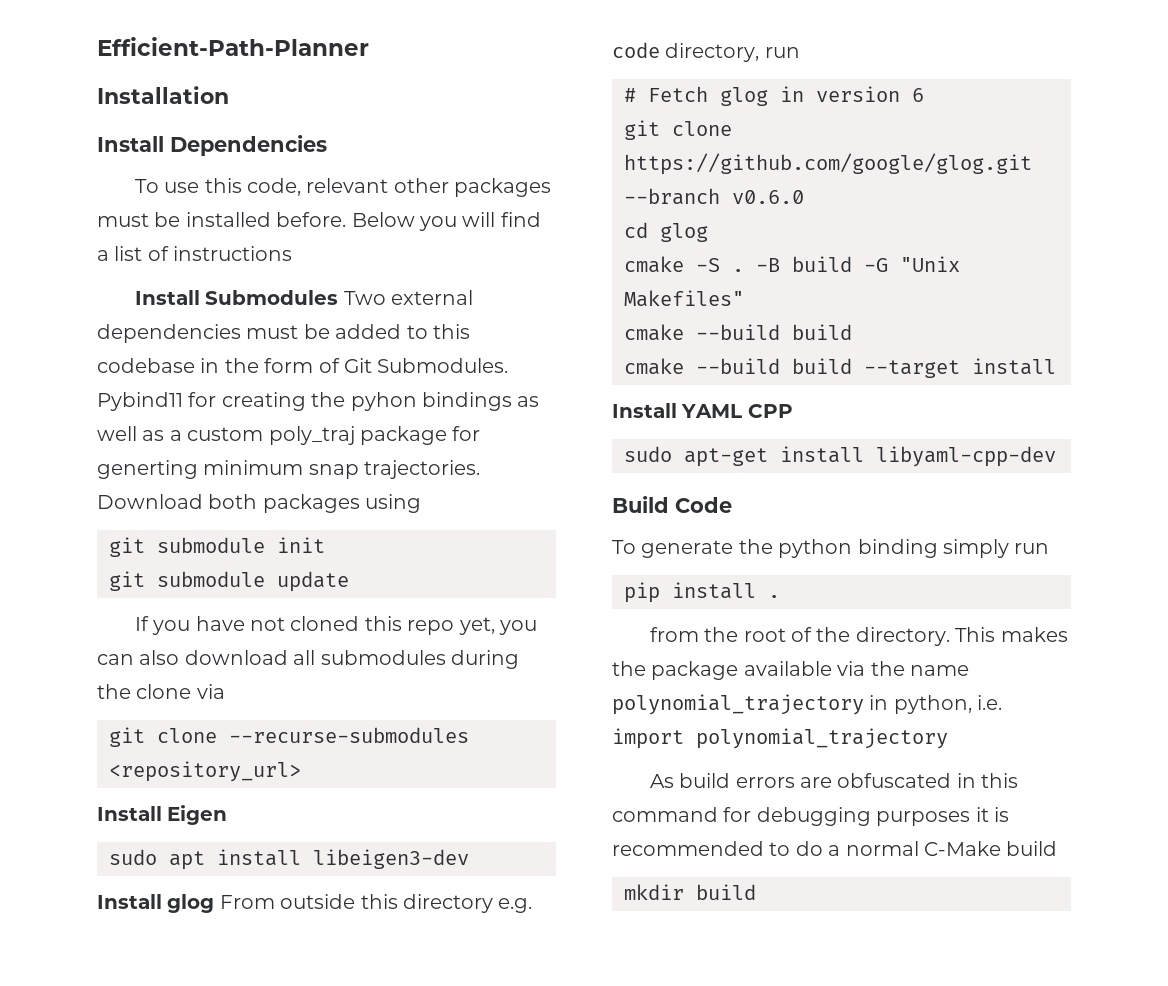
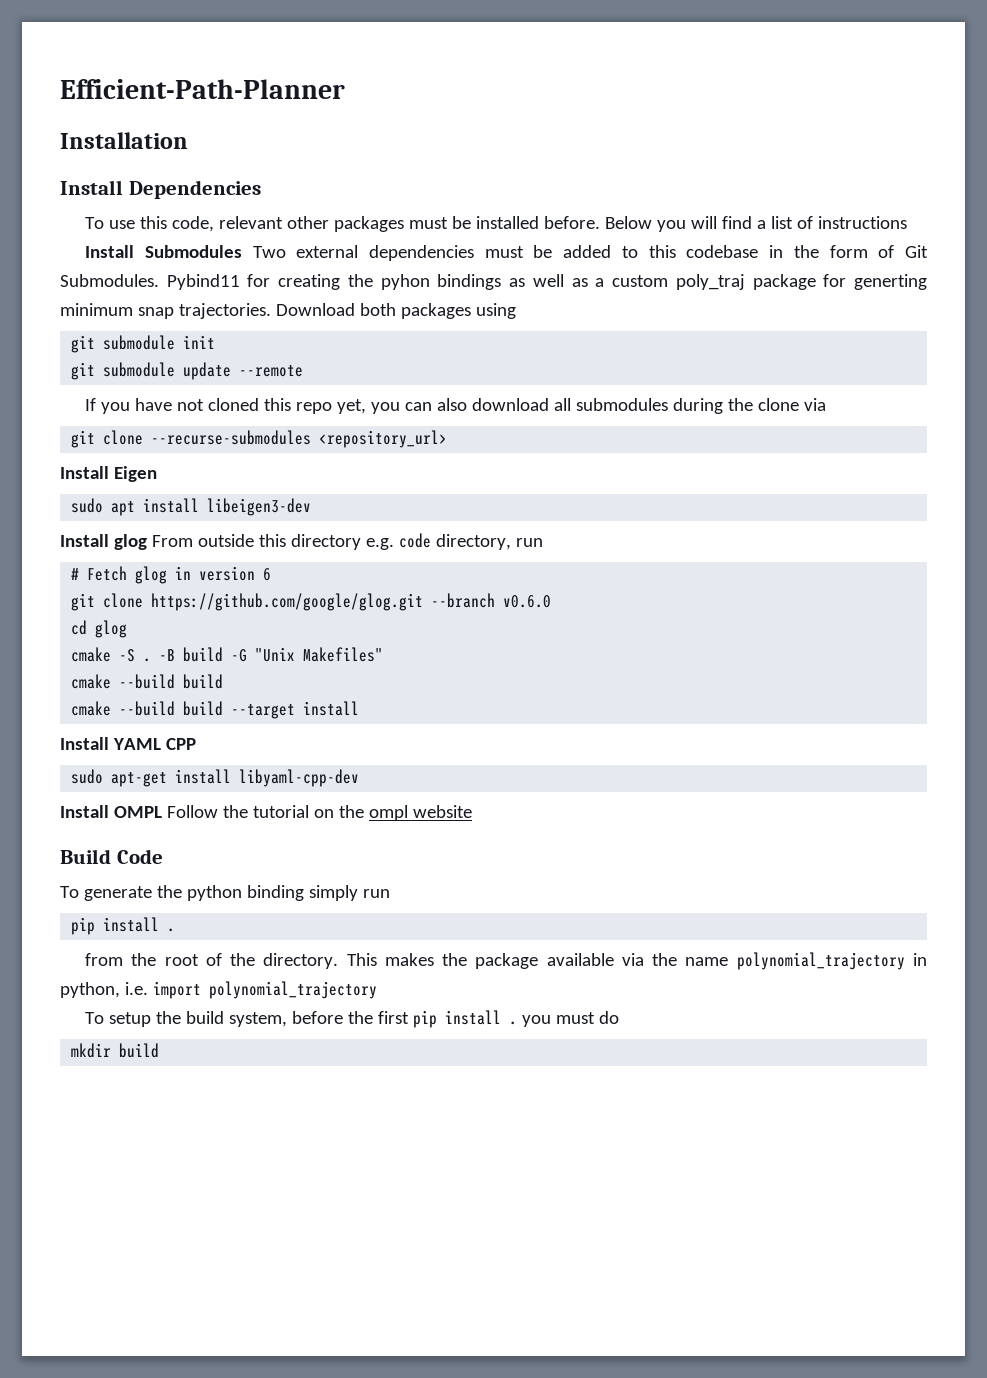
- git submodule update
+ git submodule update --remote
+ Install OMPL Follow the tutorial on the ompl website
- As build errors are obfuscated in this command for debugging purposes it is recommended to do a normal C-Make build
+ To setup the build system, before the first pip install . you must do

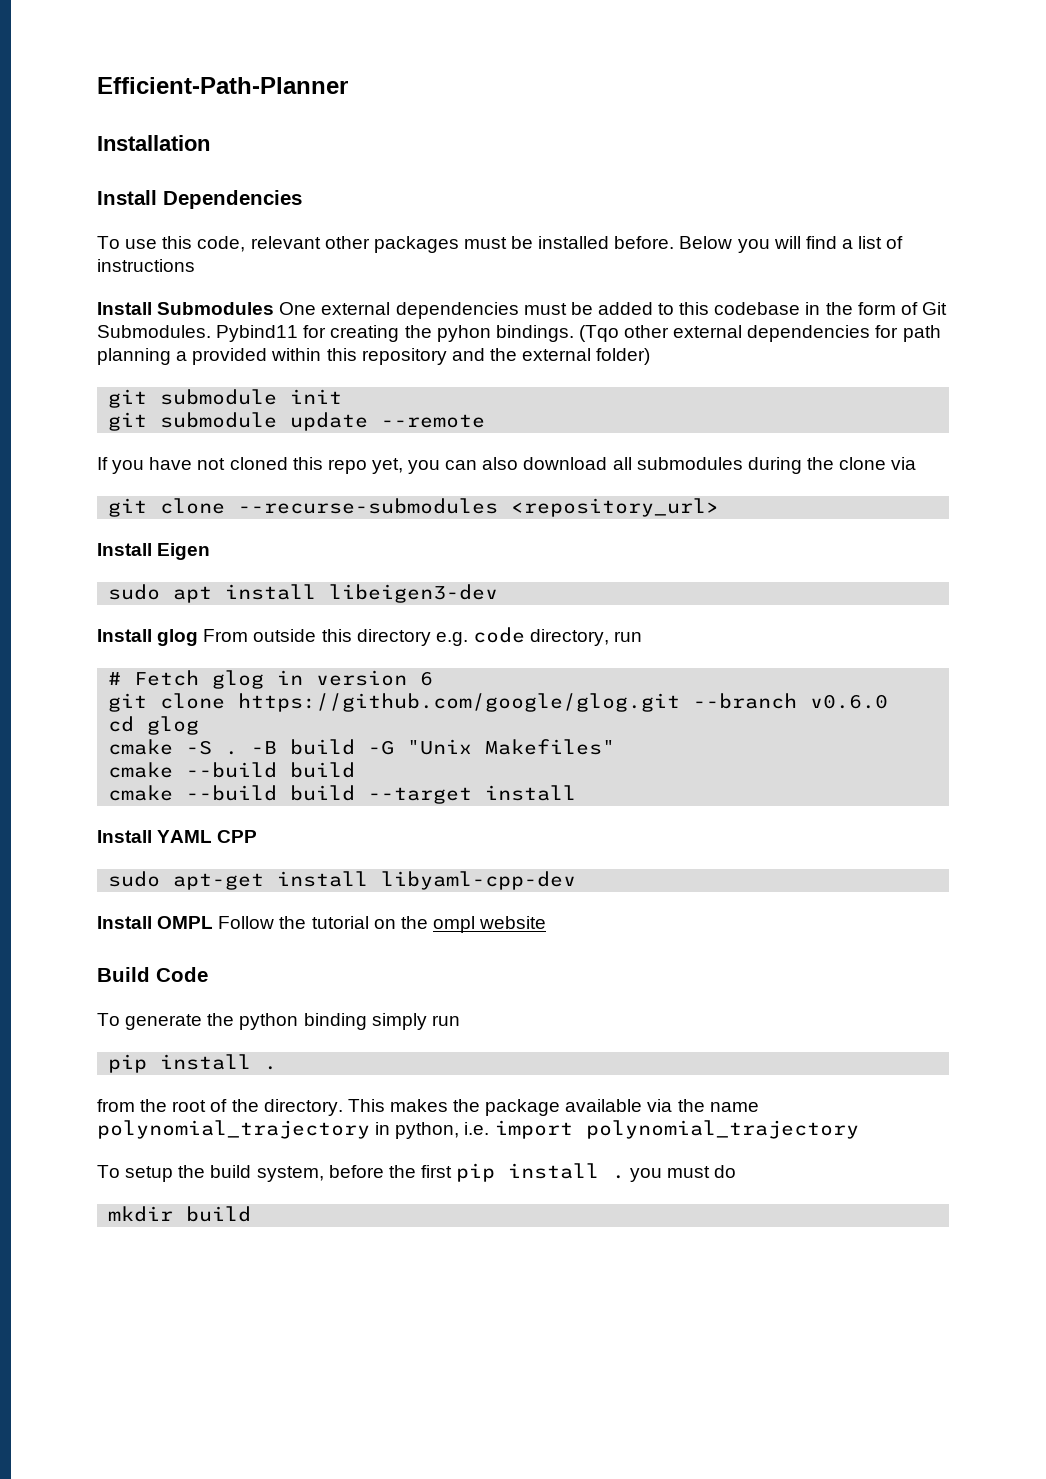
- Install Submodules Two external dependencies must be added to this codebase in the form of Git Submodules.
+ Install Submodules One external dependencies must be added to this codebase in the form of Git Submodules.
- Pybind11 for creating the pyhon bindings as well as a custom poly_traj package for generting minimum snap trajectories. Download both packages using
+ Pybind11 for creating the pyhon bindings. (Tqo other external dependencies for path planning a provided within this repository and the external folder)

